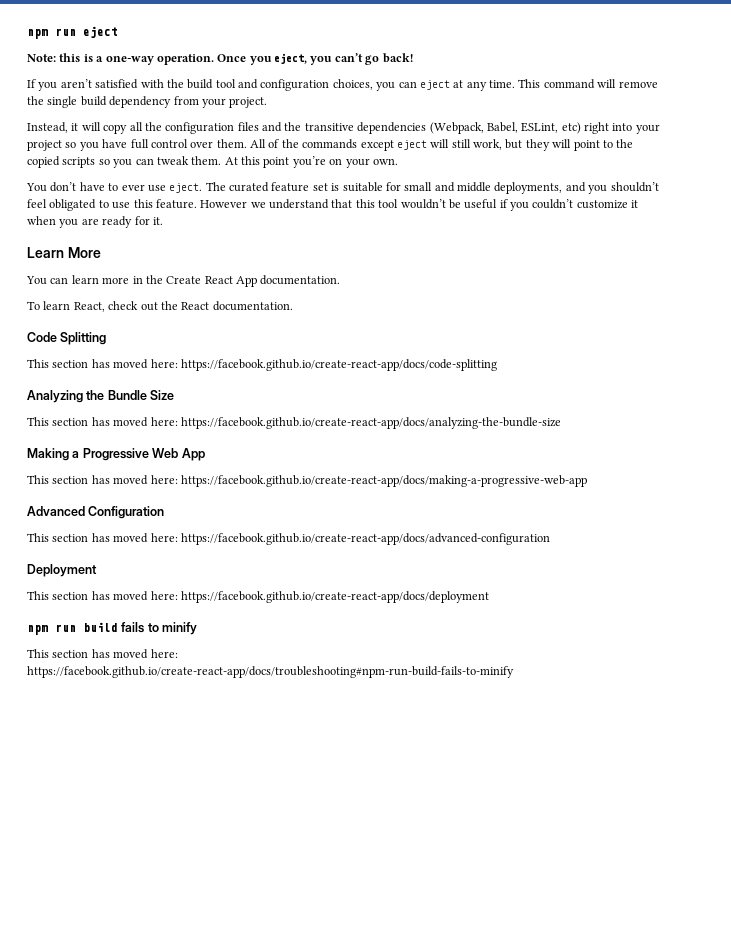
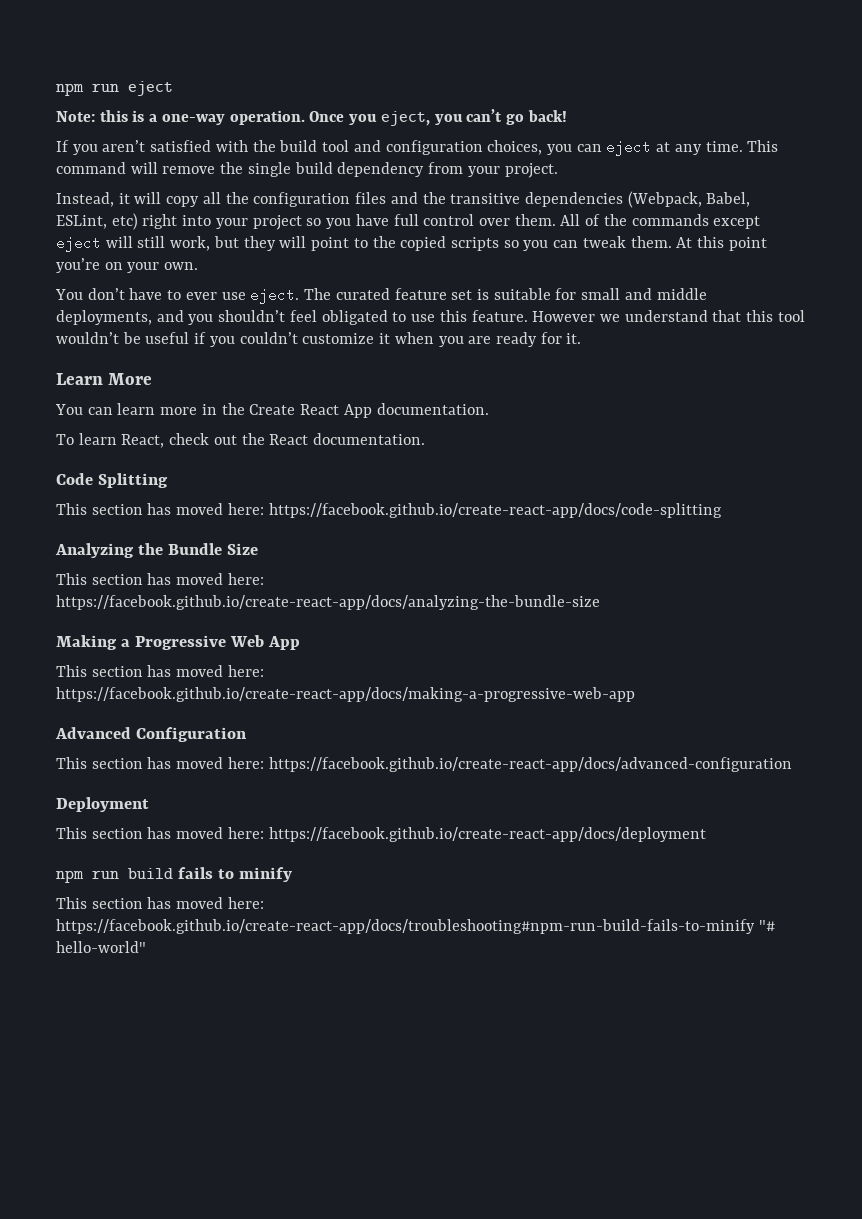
- This section has moved here: https://facebook.github.io/create-react-app/docs/troubleshooting#npm-run-build-fails-to-minify
+ This section has moved here: https://facebook.github.io/create-react-app/docs/troubleshooting#npm-run-build-fails-to-minify "# hello-world"

